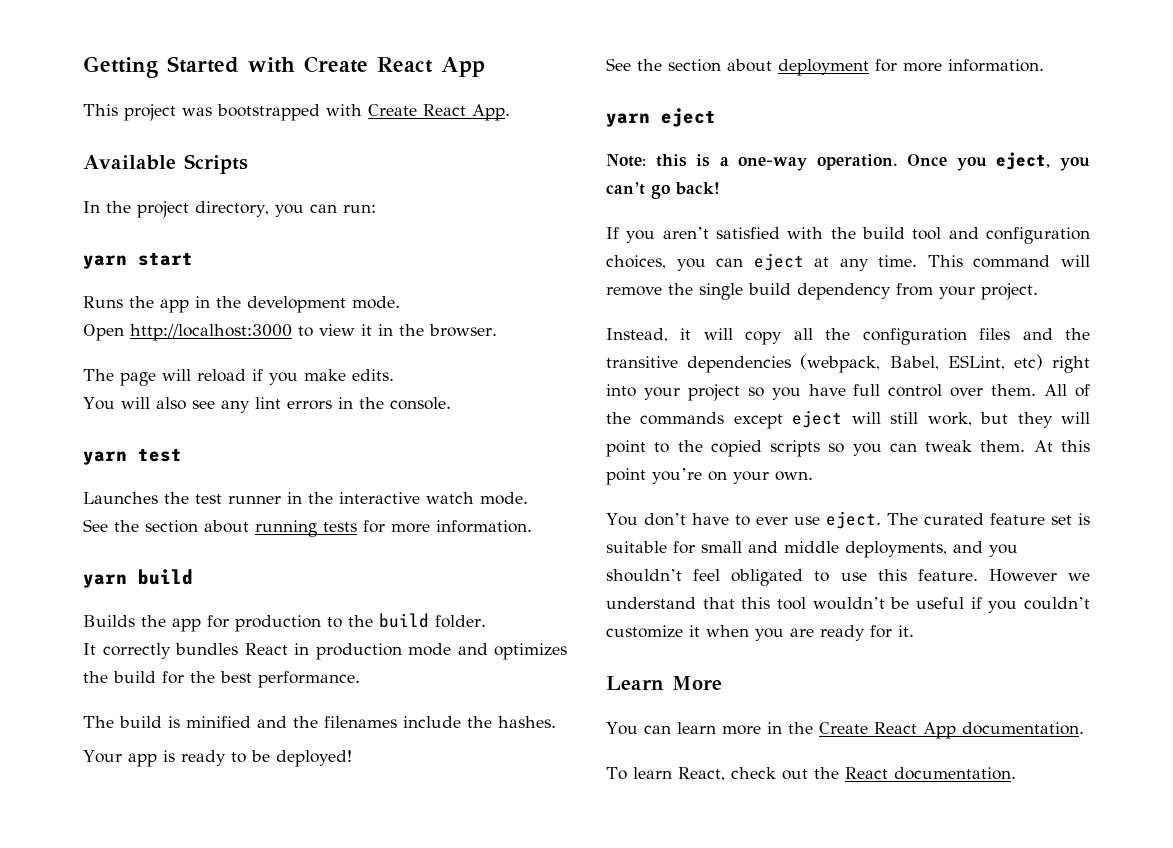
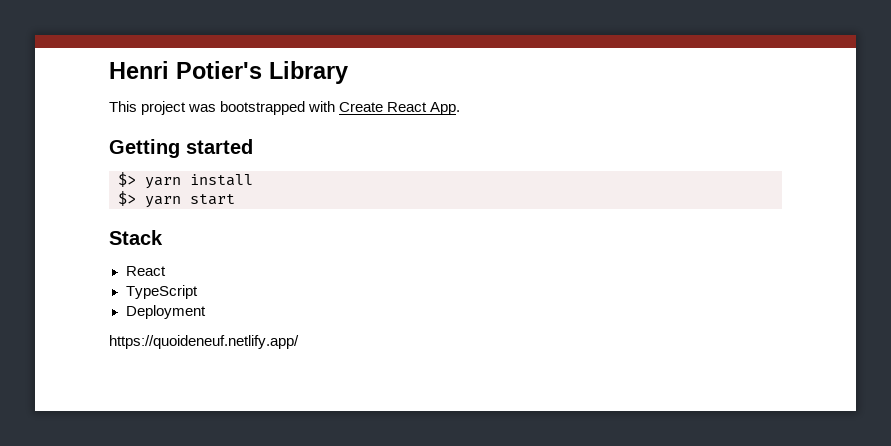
- Getting Started with Create React App
+ Henri Potier's Library
- Available Scripts
- In the project directory, you can run:
- yarn start
- Runs the app in the development mode.
- Open http://localhost:3000 to view it in the browser.
- The page will reload if you make edits.
- You will also see any lint errors in the console.
- yarn test
- Launches the test runner in the interactive watch mode.
- See the section about running tests for more information.
- yarn build
- Builds the app for production to the build folder.
- It correctly bundles React in production mode and optimizes the build for the best performance.
- The build is minified and the filenames include the hashes.
- Your app is ready to be deployed!
- See the section about deployment for more information.
- yarn eject
- Note: this is a one-way operation. Once you eject, you can’t go back!
- If you aren’t satisfied with the build tool and configuration choices, you can eject at any time. This command will remove the single build dependency from your project.
- Instead, it will copy all the configuration files and the transitive dependencies (webpack, Babel, ESLint, etc) right into your project so you have full control over them. All of the commands except eject will still work, but they will point to the copied scripts so you can tweak them. At this point you’re on your own.
- You don’t have to ever use eject. The curated feature set is suitable for small and middle deployments, and you shouldn’t feel obligated to use this feature. However we understand that this tool wouldn’t be useful if you couldn’t customize it when you are ready for it.
- Learn More
- You can learn more in the Create React App documentation.
- To learn React, check out the React documentation.
+ Getting started
+ $> yarn install
+ $> yarn start
+ Stack
+ React
+ TypeScript
+ Deployment
+ https://quoideneuf.netlify.app/

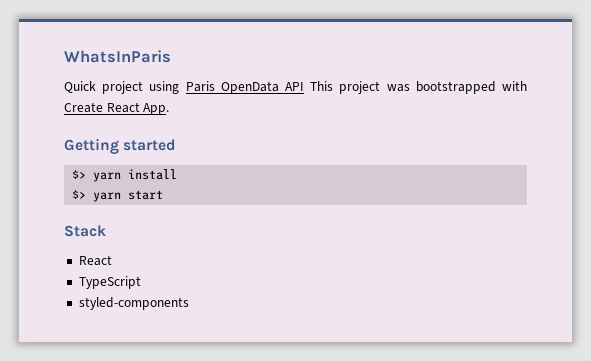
- Henri Potier's Library
- This project was bootstrapped with Create React App.
+ WhatsInParis
+ Quick project using Paris OpenData API This project was bootstrapped with Create React App.
- Deployment
- https://quoideneuf.netlify.app/
+ styled-components

